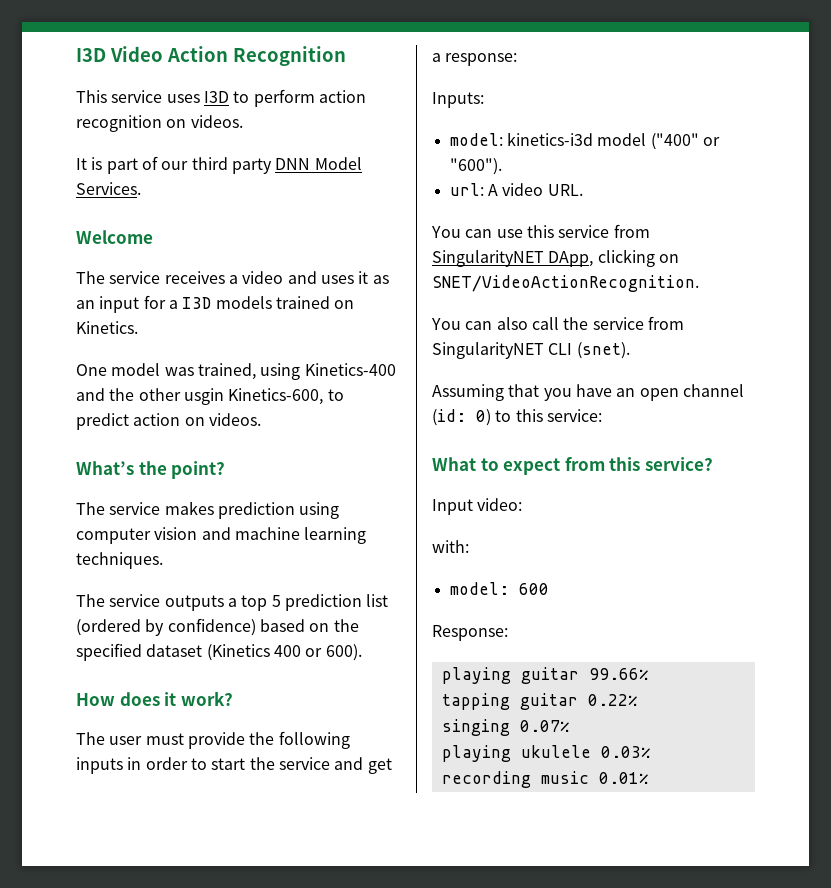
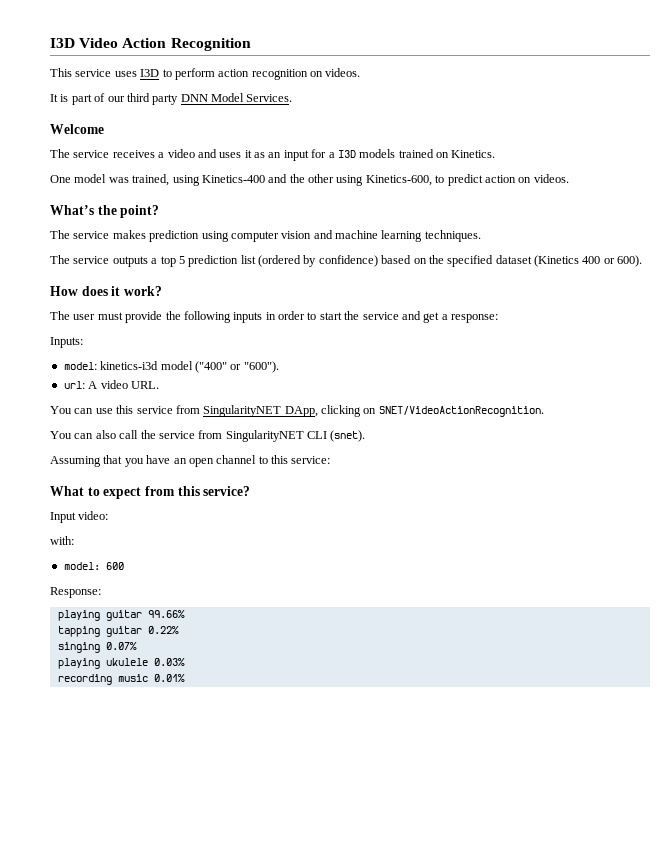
- One model was trained, using Kinetics-400 and the other usgin Kinetics-600, to predict action on videos.
+ One model was trained, using Kinetics-400 and the other using Kinetics-600, to predict action on videos.
- Assuming that you have an open channel (id: 0) to this service:
+ Assuming that you have an open channel to this service:

